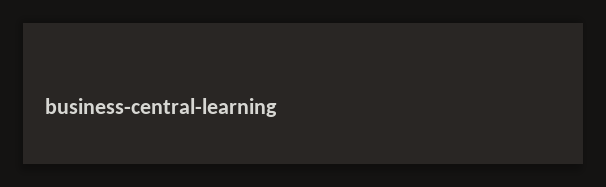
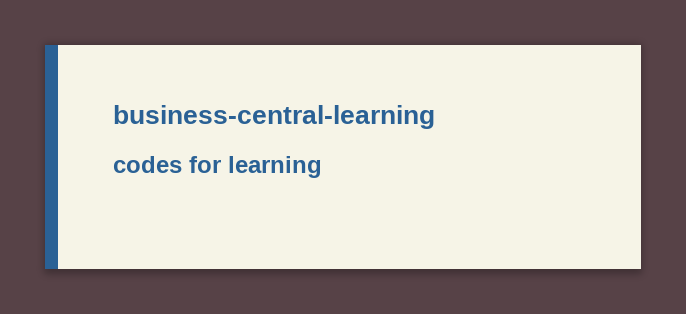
+ codes for learning

